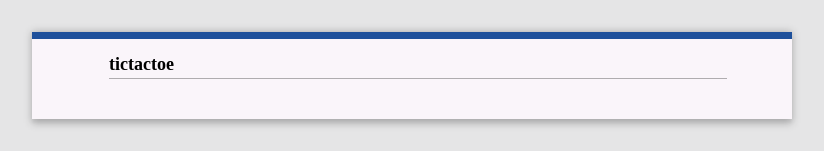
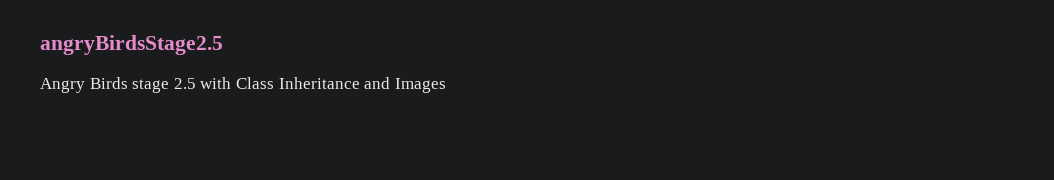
- tictactoe
+ angryBirdsStage2.5
+ Angry Birds stage 2.5 with Class Inheritance and Images

